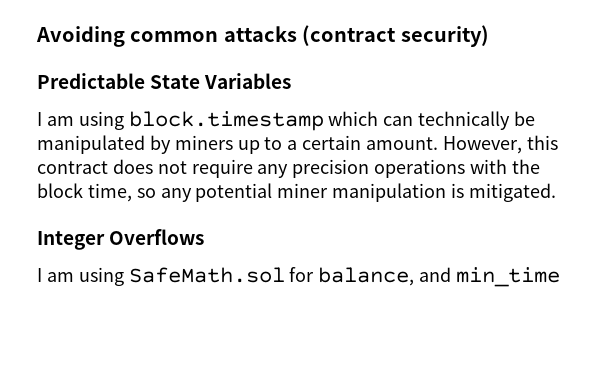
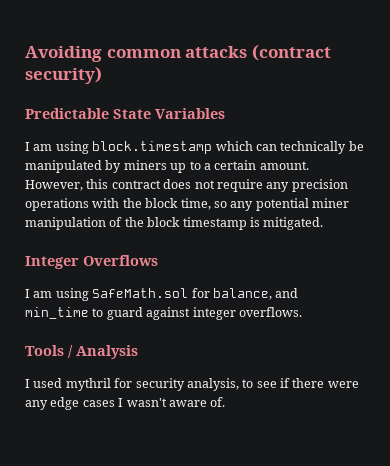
- However, this contract does not require any precision operations with the block time, so any potential miner manipulation is mitigated.
+ However, this contract does not require any precision operations with the block time, so any potential miner manipulation of the block timestamp is mitigated.
- I am using SafeMath.sol for balance, and min_time
+ I am using SafeMath.sol for balance, and min_time to guard against integer overflows.
+ Tools / Analysis
+ I used mythril for security analysis, to see if there were any edge cases I wasn't aware of.

